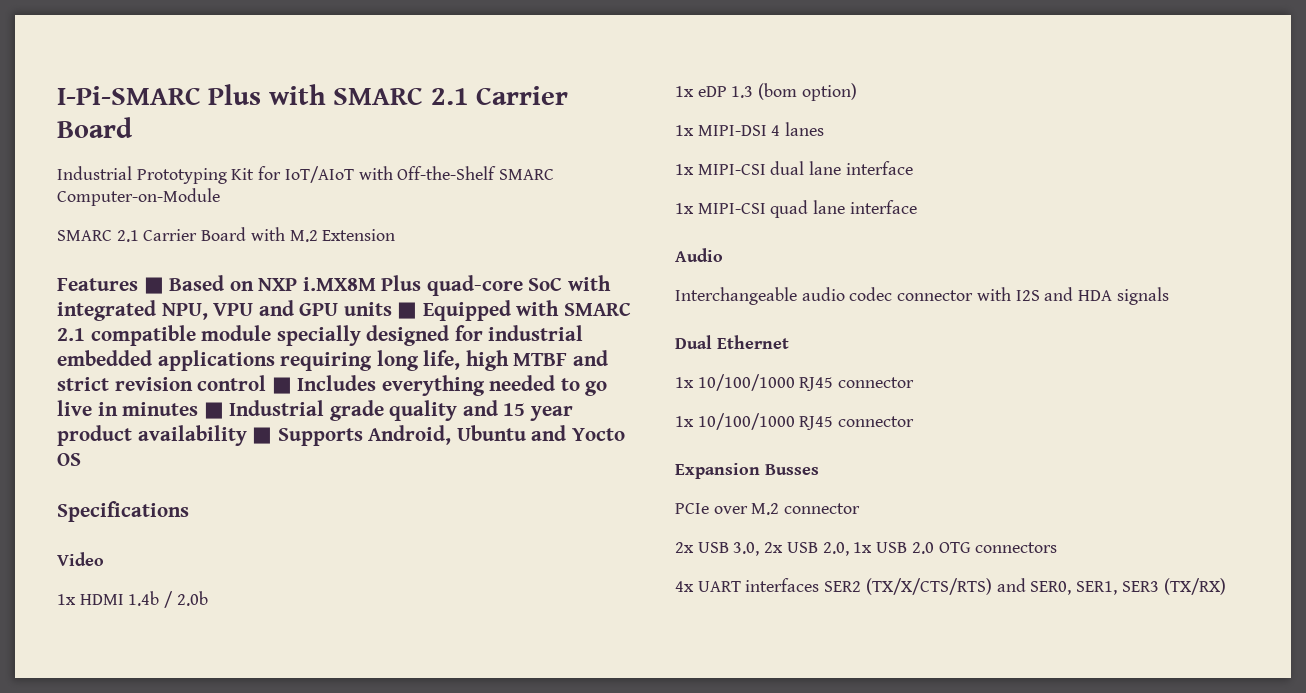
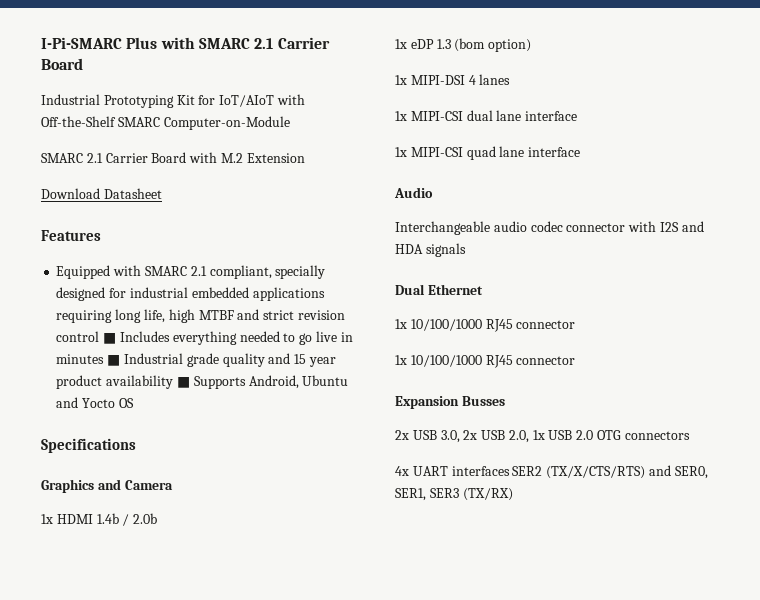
+ Download Datasheet
- Features ■ Based on NXP i.MX8M Plus quad-core SoC with integrated NPU, VPU and GPU units ■ Equipped with SMARC 2.1 compatible module specially designed for industrial embedded applications requiring long life, high MTBF and strict revision control ■ Includes everything needed to go live in minutes ■ Industrial grade quality and 15 year product availability ■ Supports Android, Ubuntu and Yocto OS
+ Features
+ Equipped with SMARC 2.1 compliant, specially designed for industrial embedded applications requiring long life, high MTBF and strict revision control ■ Includes everything needed to go live in minutes ■ Industrial grade quality and 15 year product availability ■ Supports Android, Ubuntu and Yocto OS
- Video
+ Graphics and Camera
- PCIe over M.2 connector

